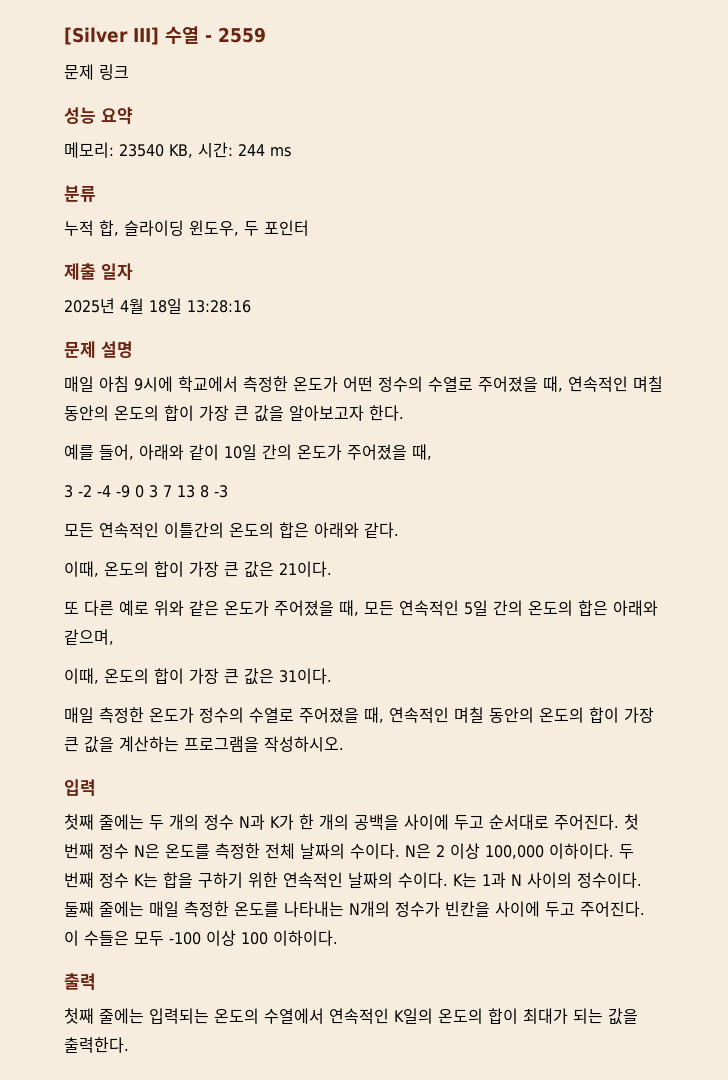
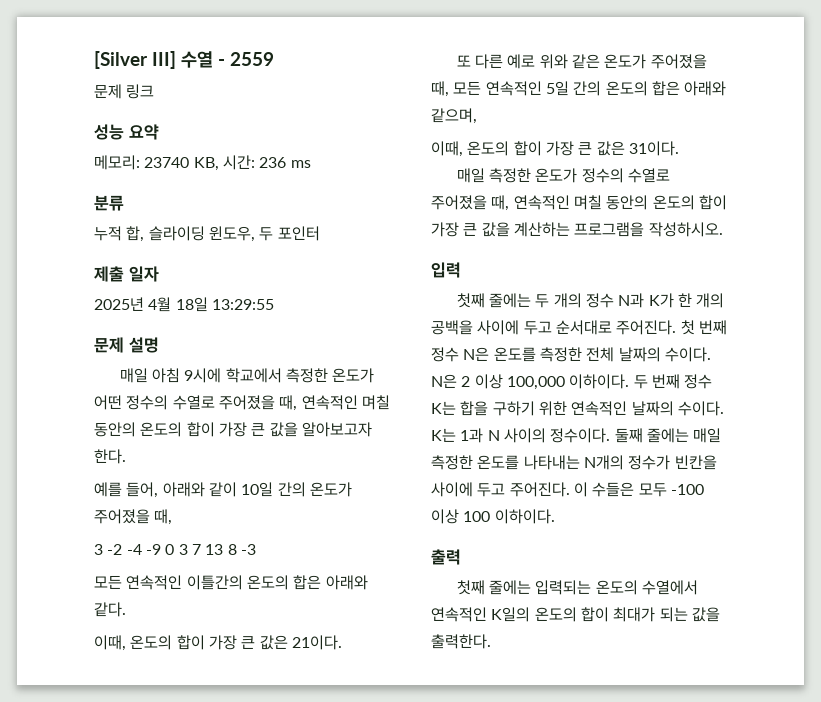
- 메모리: 23540 KB, 시간: 244 ms
+ 메모리: 23740 KB, 시간: 236 ms
- 2025년 4월 18일 13:28:16
+ 2025년 4월 18일 13:29:55

